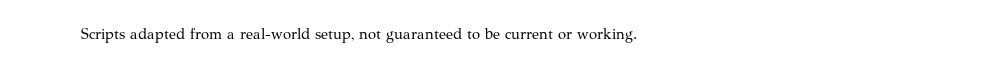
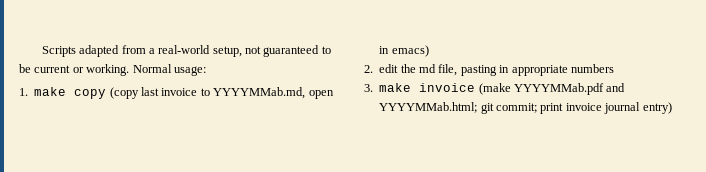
+ Normal usage:
+ 1. make copy (copy last invoice to YYYYMMab.md, open in emacs)
+ 2. edit the md file, pasting in appropriate numbers
+ 3. make invoice (make YYYYMMab.pdf and YYYYMMab.html; git commit; print invoice journal entry)

